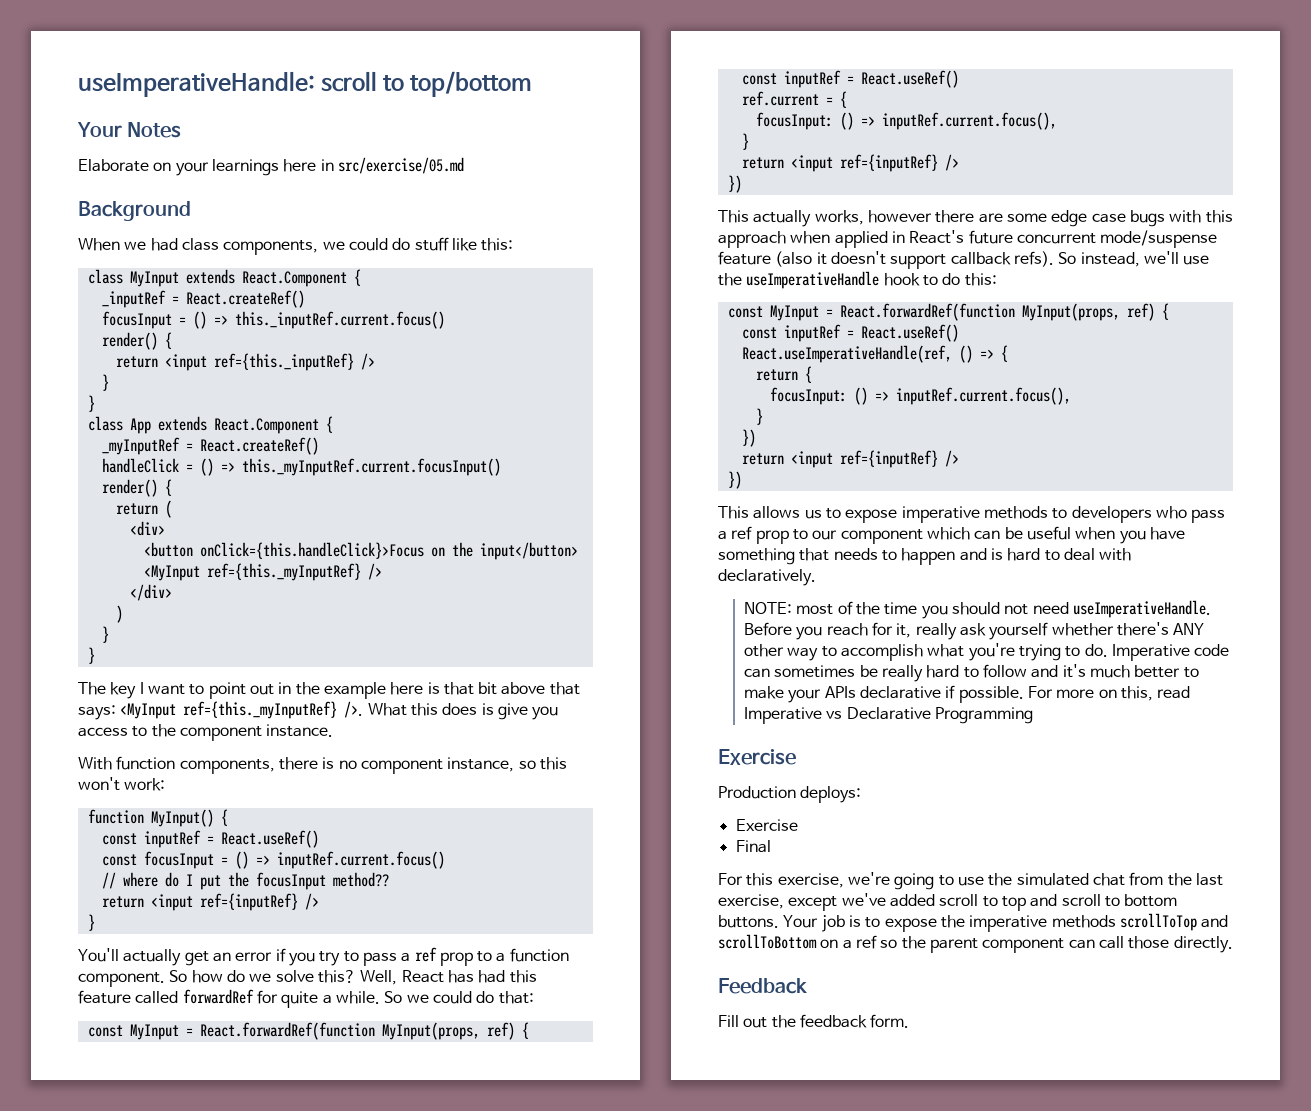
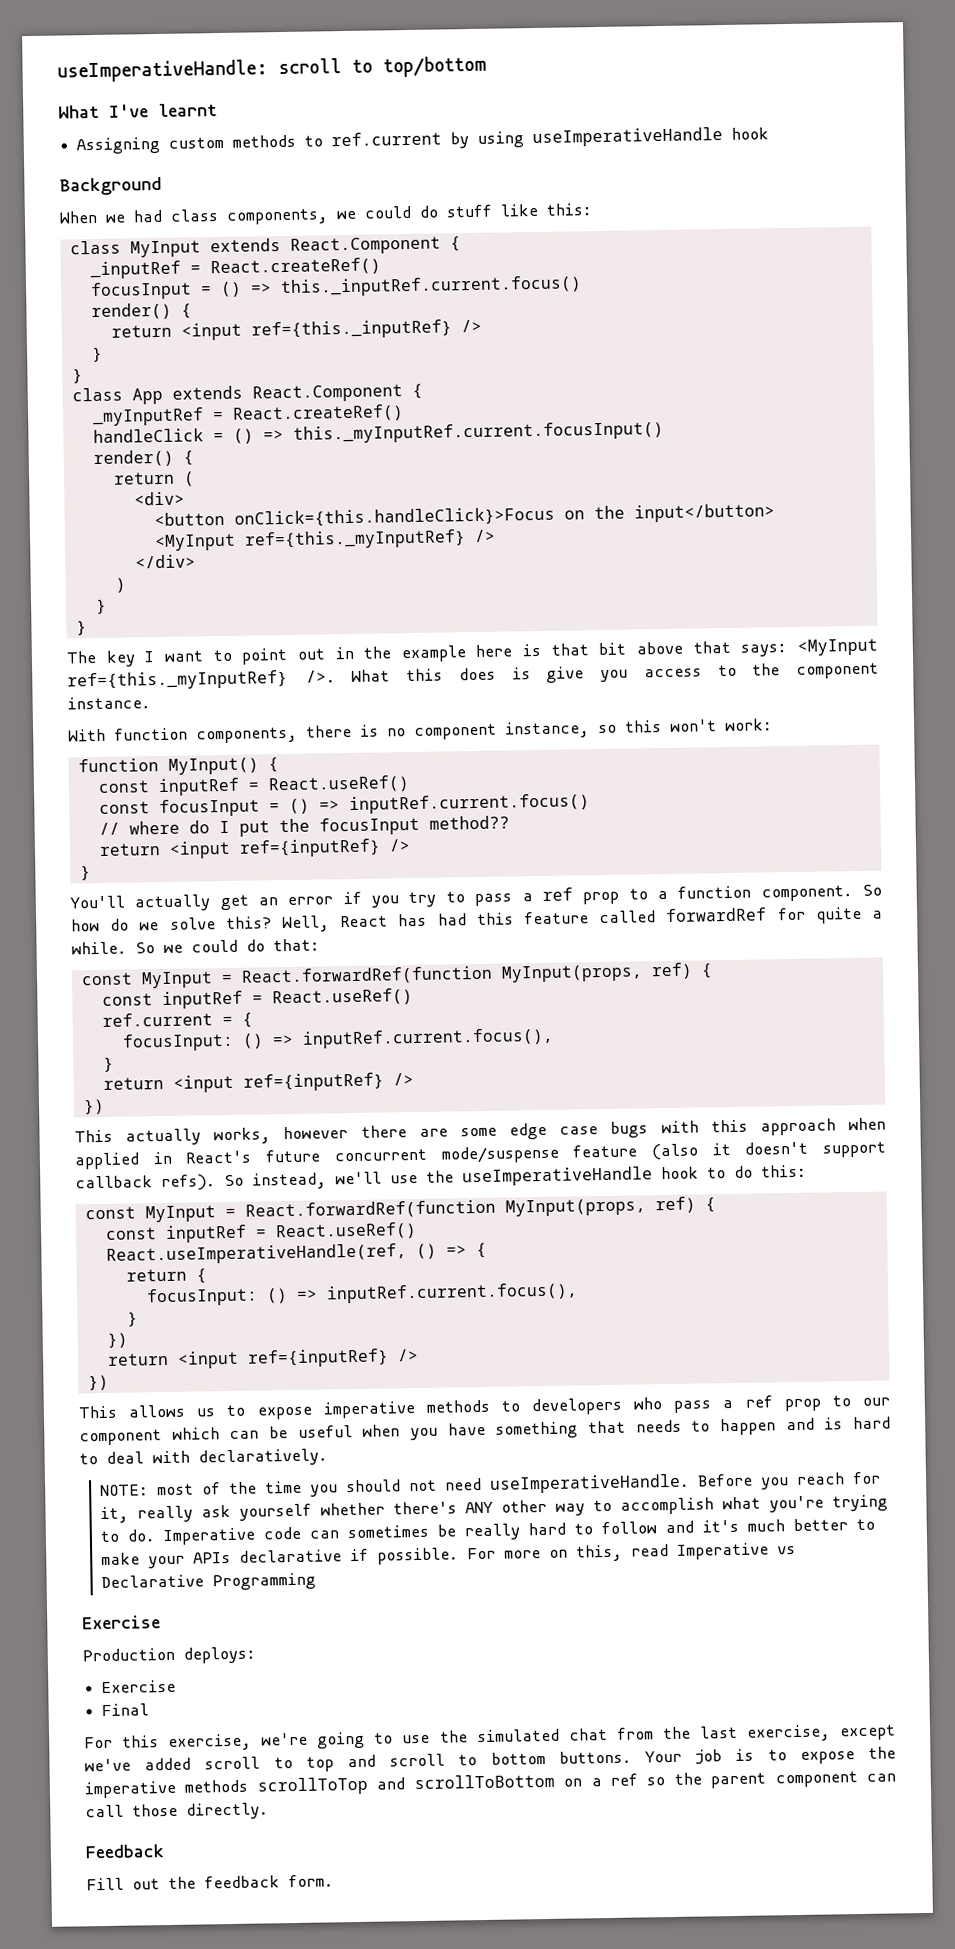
- Your Notes
- Elaborate on your learnings here in src/exercise/05.md
+ What I've learnt
+ Assigning custom methods to ref.current by using useImperativeHandle hook

